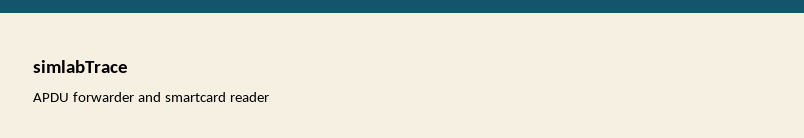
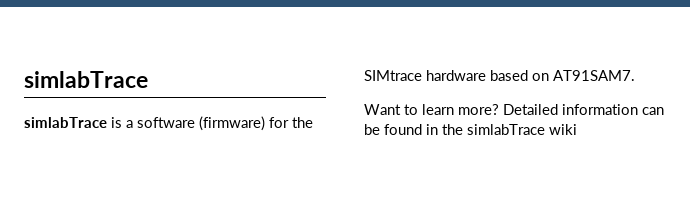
- APDU forwarder and smartcard reader
+ simlabTrace is a software (firmware) for the SIMtrace hardware based on AT91SAM7.
+ Want to learn more? Detailed information can be found in the simlabTrace wiki

